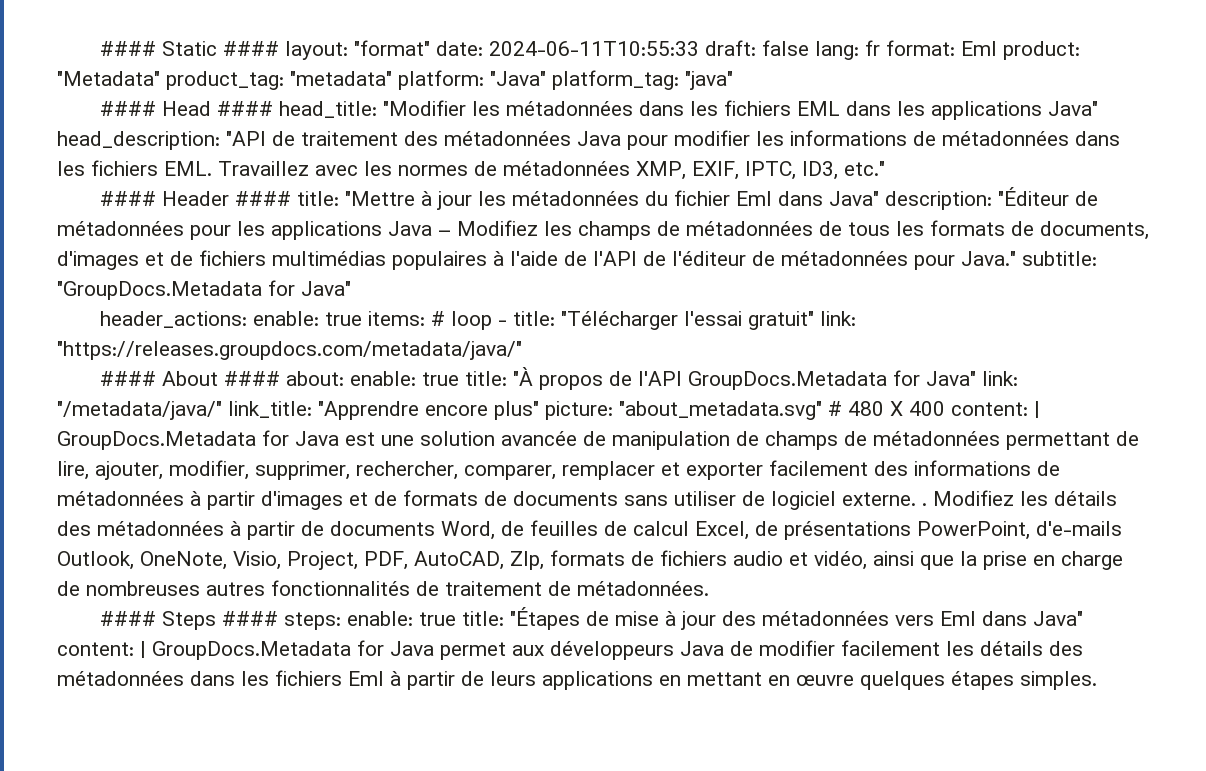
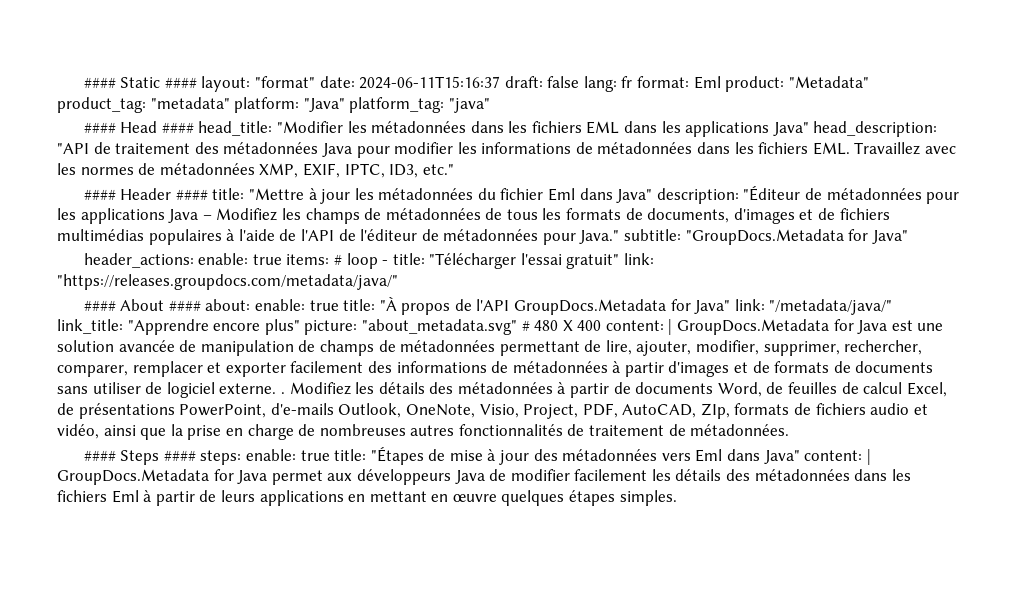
- #### Static #### layout: "format" date: 2024-06-11T10:55:33 draft: false lang: fr format: Eml product: "Metadata" product_tag: "metadata" platform: "Java" platform_tag: "java"
+ #### Static #### layout: "format" date: 2024-06-11T15:16:37 draft: false lang: fr format: Eml product: "Metadata" product_tag: "metadata" platform: "Java" platform_tag: "java"

